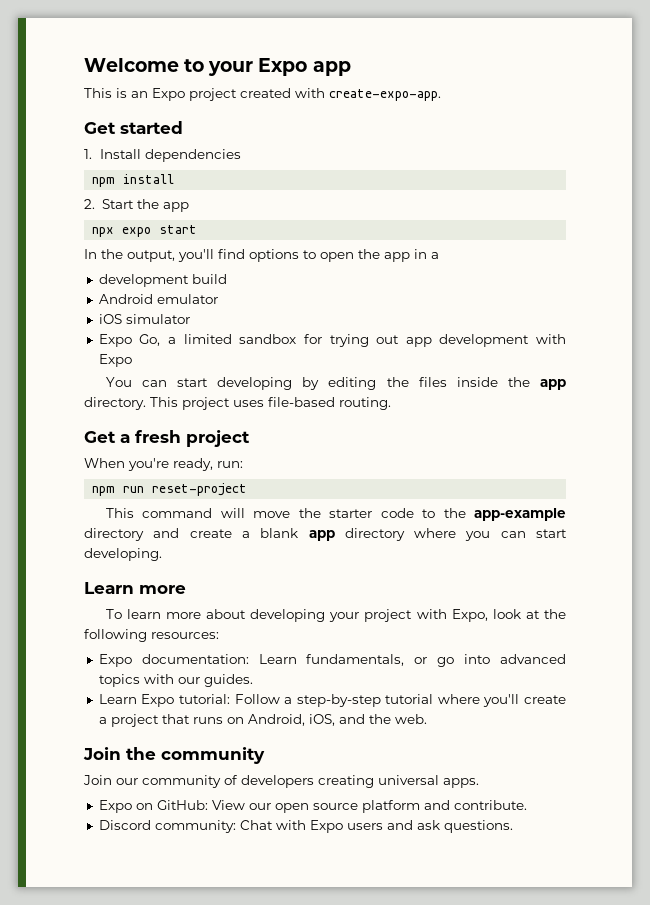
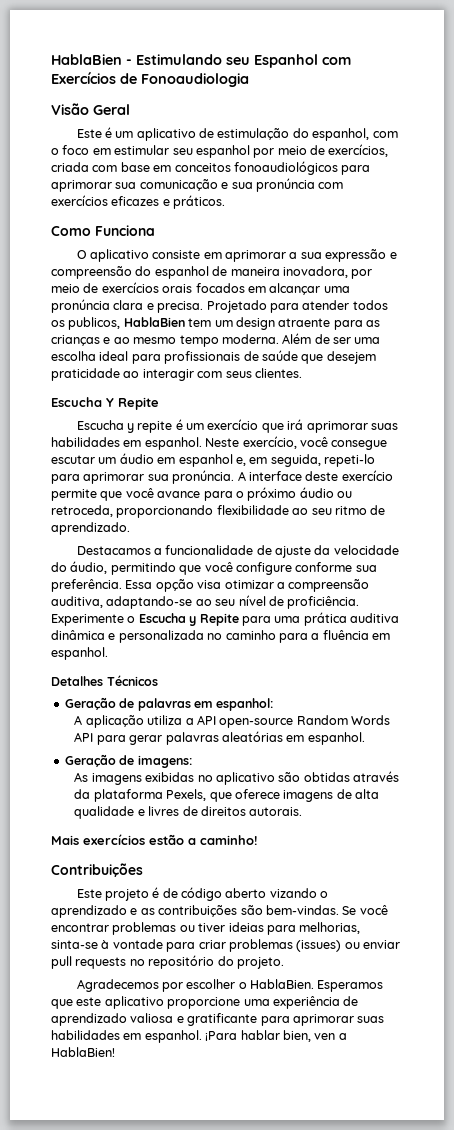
- Welcome to your Expo app
- This is an Expo project created with create-expo-app.
- Get started
- 1. Install dependencies
- npm install
- 2. Start the app
- npx expo start
- In the output, you'll find options to open the app in a
- development build
- Android emulator
- iOS simulator
- Expo Go, a limited sandbox for trying out app development with Expo
- You can start developing by editing the files inside the app directory. This project uses file-based routing.
- Get a fresh project
- When you're ready, run:
- npm run reset-project
- This command will move the starter code to the app-example directory and create a blank app directory where you can start developing.
- Learn more
- To learn more about developing your project with Expo, look at the following resources:
- Expo documentation: Learn fundamentals, or go into advanced topics with our guides.
- Learn Expo tutorial: Follow a step-by-step tutorial where you'll create a project that runs on Android, iOS, and the web.
- Join the community
- Join our community of developers creating universal apps.
- Expo on GitHub: View our open source platform and contribute.
- Discord community: Chat with Expo users and ask questions.
+ HablaBien - Estimulando seu Espanhol com Exercícios de Fonoaudiologia
+ Visão Geral
+ Este é um aplicativo de estimulação do espanhol, com o foco em estimular seu espanhol por meio de exercícios, criada com base em conceitos fonoaudiológicos para aprimorar sua comunicação e sua pronúncia com exercícios eficazes e práticos.
+ Como Funciona
+ O aplicativo consiste em aprimorar a sua expressão e compreensão do espanhol de maneira inovadora, por meio de exercícios orais focados em alcançar uma pronúncia clara e precisa. Projetado para atender todos os publicos, HablaBien tem um design atraente para as crianças e ao mesmo tempo moderna. Além de ser uma escolha ideal para profissionais de saúde que desejem praticidade ao interagir com seus clientes.
+ Escucha Y Repite
+ Escucha y repite é um exercício que irá aprimorar suas habilidades em espanhol. Neste exercício, você consegue escutar um áudio em espanhol e, em seguida, repeti-lo para aprimorar sua pronúncia. A interface deste exercício permite que você avance para o próximo áudio ou retroceda, proporcionando flexibilidade ao seu ritmo de aprendizado.
+ Destacamos a funcionalidade de ajuste da velocidade do áudio, permitindo que você configure conforme sua preferência. Essa opção visa otimizar a compreensão auditiva, adaptando-se ao seu nível de proficiência. Experimente o Escucha y Repite para uma prática auditiva dinâmica e personalizada no caminho para a fluência em espanhol.
+ Detalhes Técnicos
+ Geração de palavras em espanhol:
+ A aplicação utiliza a API open-source Random Words API para gerar palavras aleatórias em espanhol.
+ Geração de imagens:
+ As imagens exibidas no aplicativo são obtidas através da plataforma Pexels, que oferece imagens de alta qualidade e livres de direitos autorais.
+ Mais exercícios estão a caminho!
+ Contribuições
+ Este projeto é de código aberto vizando o aprendizado e as contribuições são bem-vindas. Se você encontrar problemas ou tiver ideias para melhorias, sinta-se à vontade para criar problemas (issues) ou enviar pull requests no repositório do projeto.
+ Agradecemos por escolher o HablaBien. Esperamos que este aplicativo proporcione uma experiência de aprendizado valiosa e gratificante para aprimorar suas habilidades em espanhol. ¡Para hablar bien, ven a HablaBien!

